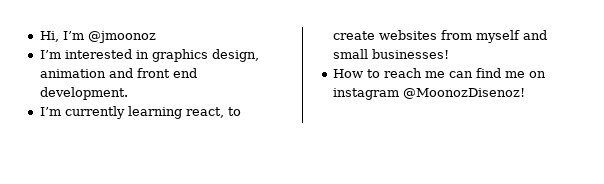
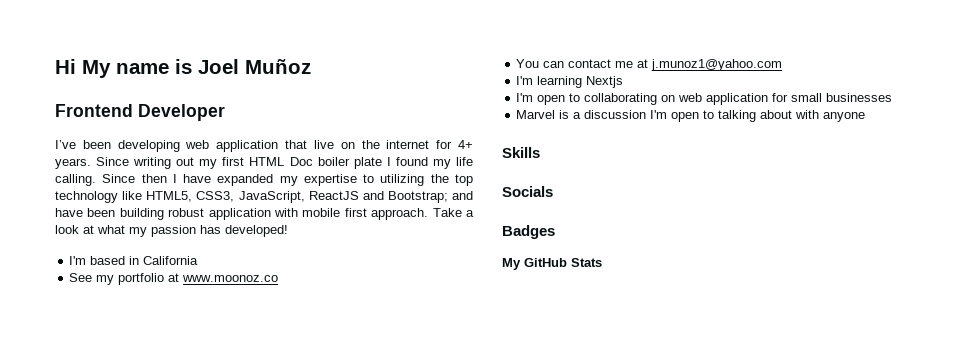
- Hi, I’m @jmoonoz
- I’m interested in graphics design, animation and front end development.
- I’m currently learning react, to create websites from myself and small businesses!
- How to reach me can find me on instagram @MoonozDisenoz!
+ Hi My name is Joel Muñoz
+ Frontend Developer
+ I’ve been developing web application that live on the internet for 4+ years. Since writing out my first HTML Doc boiler plate I found my life calling. Since then I have expanded my expertise to utilizing the top technology like HTML5, CSS3, JavaScript, ReactJS and Bootstrap; and have been building robust application with mobile first approach. Take a look at what my passion has developed!
+ I'm based in California
+ See my portfolio at www.moonoz.co
+ You can contact me at j.munoz1@yahoo.com
+ I'm learning Nextjs
+ I'm open to collaborating on web application for small businesses
+ Marvel is a discussion I'm open to talking about with anyone
+ Skills
+ Socials
+ Badges
+ My GitHub Stats

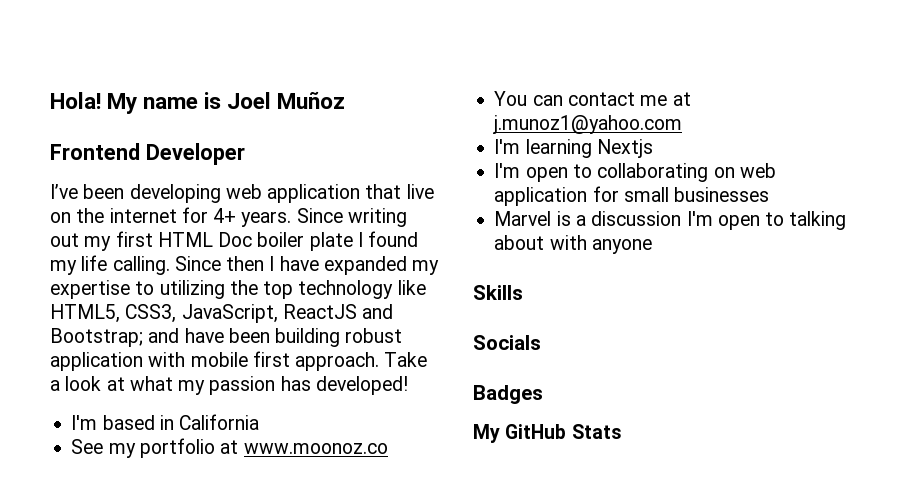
- Hi My name is Joel Muñoz
+ Hola! My name is Joel Muñoz

